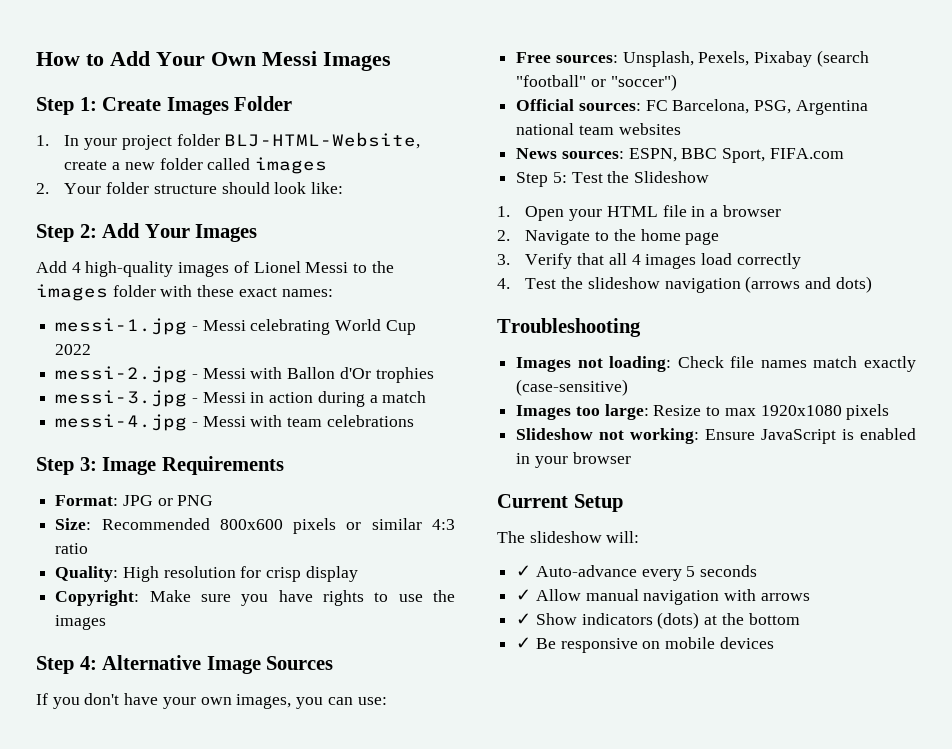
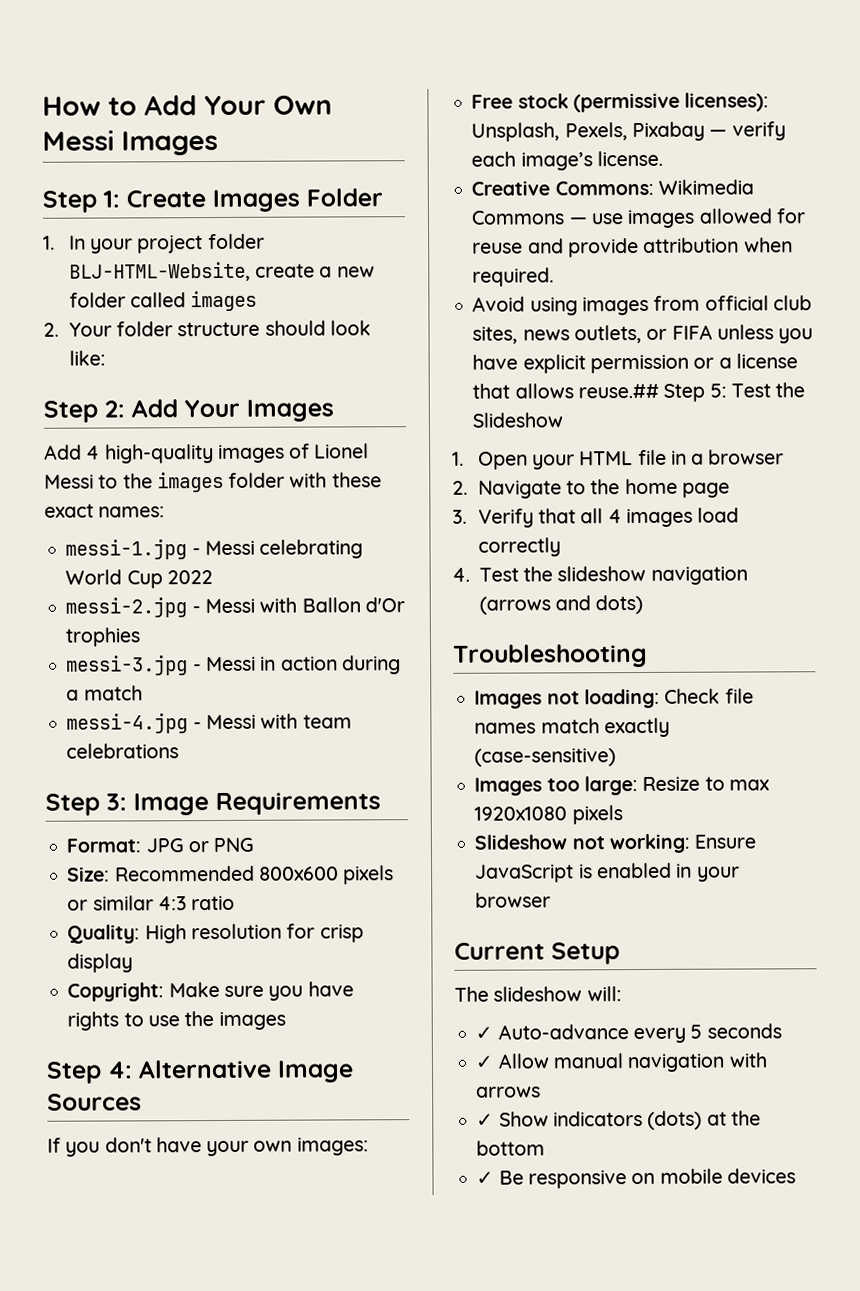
- If you don't have your own images, you can use:
- Free sources: Unsplash, Pexels, Pixabay (search "football" or "soccer")
- Official sources: FC Barcelona, PSG, Argentina national team websites
- News sources: ESPN, BBC Sport, FIFA.com
- Step 5: Test the Slideshow
+ If you don't have your own images:
+ Free stock (permissive licenses): Unsplash, Pexels, Pixabay — verify each image’s license.
+ Creative Commons: Wikimedia Commons — use images allowed for reuse and provide attribution when required.
+ Avoid using images from official club sites, news outlets, or FIFA unless you have explicit permission or a license that allows reuse.## Step 5: Test the Slideshow

